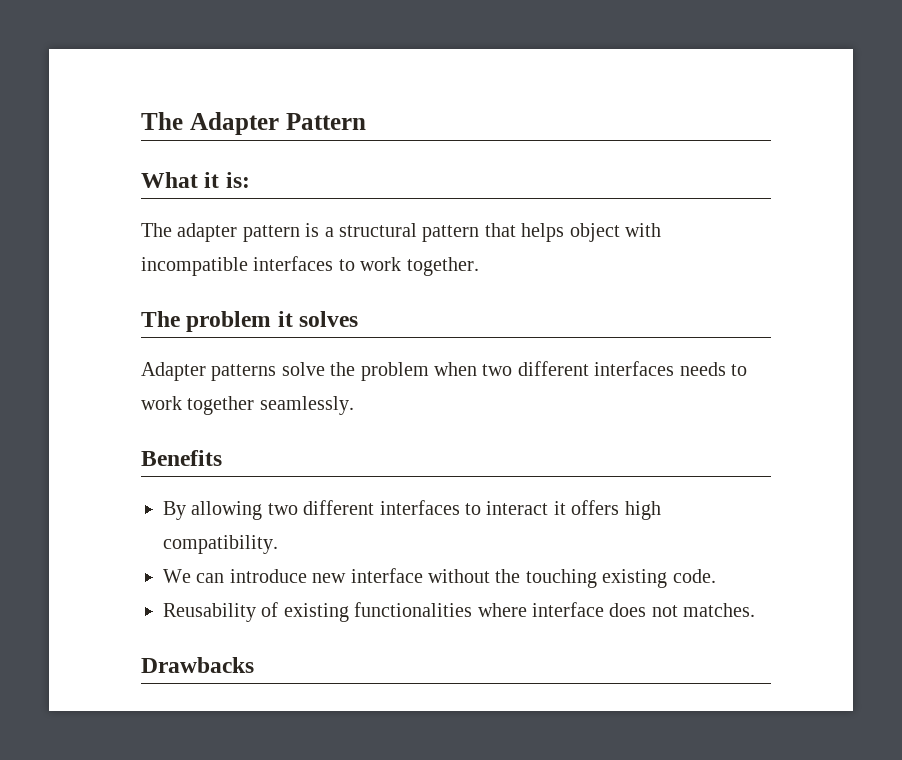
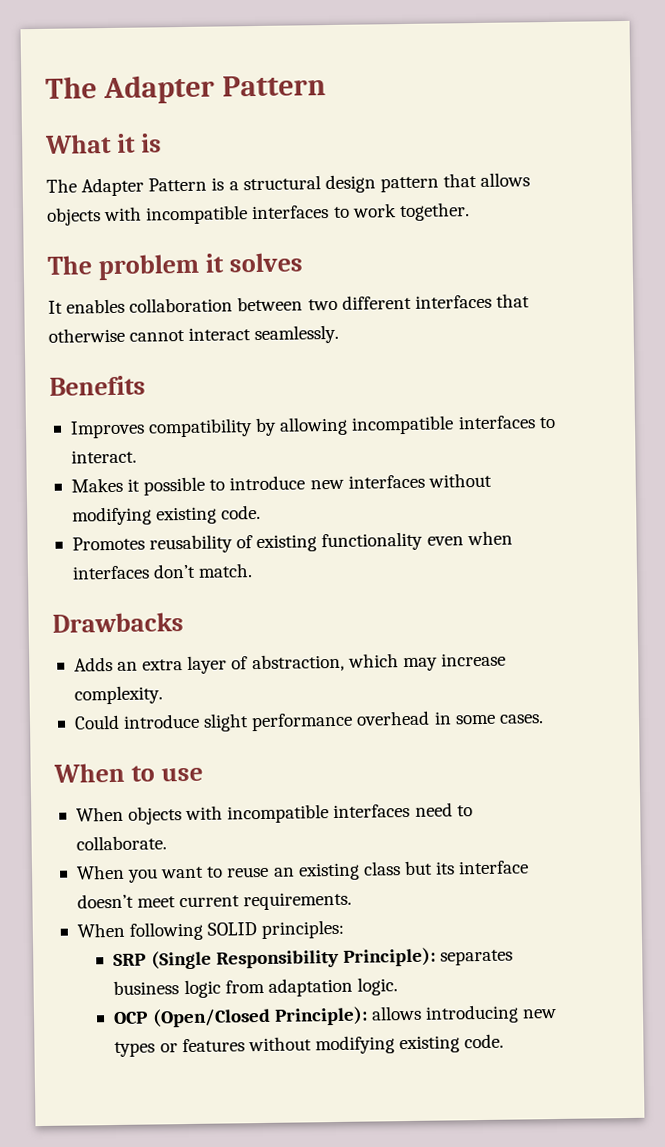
- What it is:
- The adapter pattern is a structural pattern that helps object with incompatible interfaces to work together.
+ What it is
+ The Adapter Pattern is a structural design pattern that allows objects with incompatible interfaces to work together.
- Adapter patterns solve the problem when two different interfaces needs to work together seamlessly.
+ It enables collaboration between two different interfaces that otherwise cannot interact seamlessly.
  Benefits
- By allowing two different interfaces to interact it offers high compatibility.
- We can introduce new interface without the touching existing code.
- Reusability of existing functionalities where interface does not matches.
+ Improves compatibility by allowing incompatible interfaces to interact.
+ Makes it possible to introduce new interfaces without modifying existing code.
+ Promotes reusability of existing functionality even when interfaces don’t match.
  Drawbacks
+ Adds an extra layer of abstraction, which may increase complexity.
+ Could introduce slight performance overhead in some cases.
+ When to use
+ When objects with incompatible interfaces need to collaborate.
+ When you want to reuse an existing class but its interface doesn’t meet current requirements.
+ When following SOLID principles:
+ SRP (Single Responsibility Principle): separates business logic from adaptation logic.
+ OCP (Open/Closed Principle): allows introducing new types or features without modifying existing code.

